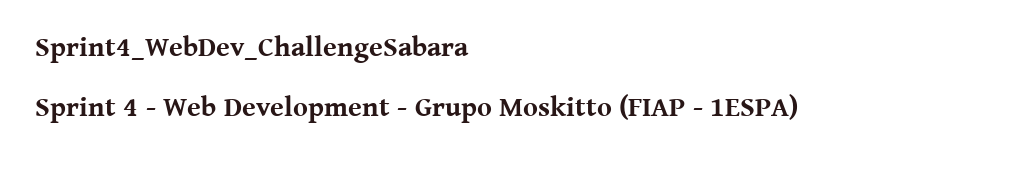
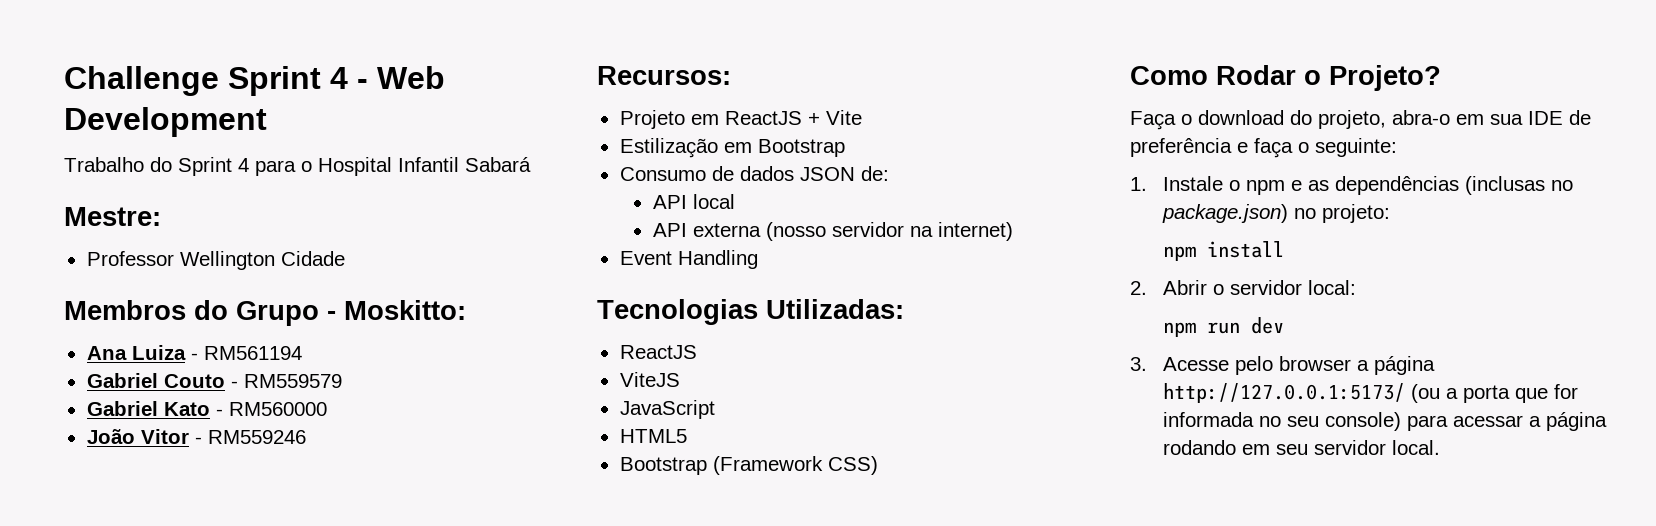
- Sprint4_WebDev_ChallengeSabara
- Sprint 4 - Web Development - Grupo Moskitto (FIAP - 1ESPA)
+ Challenge Sprint 4 - Web Development
+ Trabalho do Sprint 4 para o Hospital Infantil Sabará
+ Mestre:
+ Professor Wellington Cidade
+ Membros do Grupo - Moskitto:
+ Ana Luiza - RM561194
+ Gabriel Couto - RM559579
+ Gabriel Kato - RM560000
+ João Vitor - RM559246
+ Recursos:
+ Projeto em ReactJS + Vite
+ Estilização em Bootstrap
+ Consumo de dados JSON de:
+ API local
+ API externa (nosso servidor na internet)
+ Event Handling
+ Tecnologias Utilizadas:
+ ReactJS
+ ViteJS
+ JavaScript
+ HTML5
+ Bootstrap (Framework CSS)
+ Como Rodar o Projeto?
+ Faça o download do projeto, abra-o em sua IDE de preferência e faça o seguinte:
+ 1. Instale o npm e as dependências (inclusas no package.json) no projeto:
+ npm install
+ 2. Abrir o servidor local:
+ npm run dev
+ 3. Acesse pelo browser a página http://127.0.0.1:5173/ (ou a porta que for informada no seu console) para acessar a página rodando em seu servidor local.

